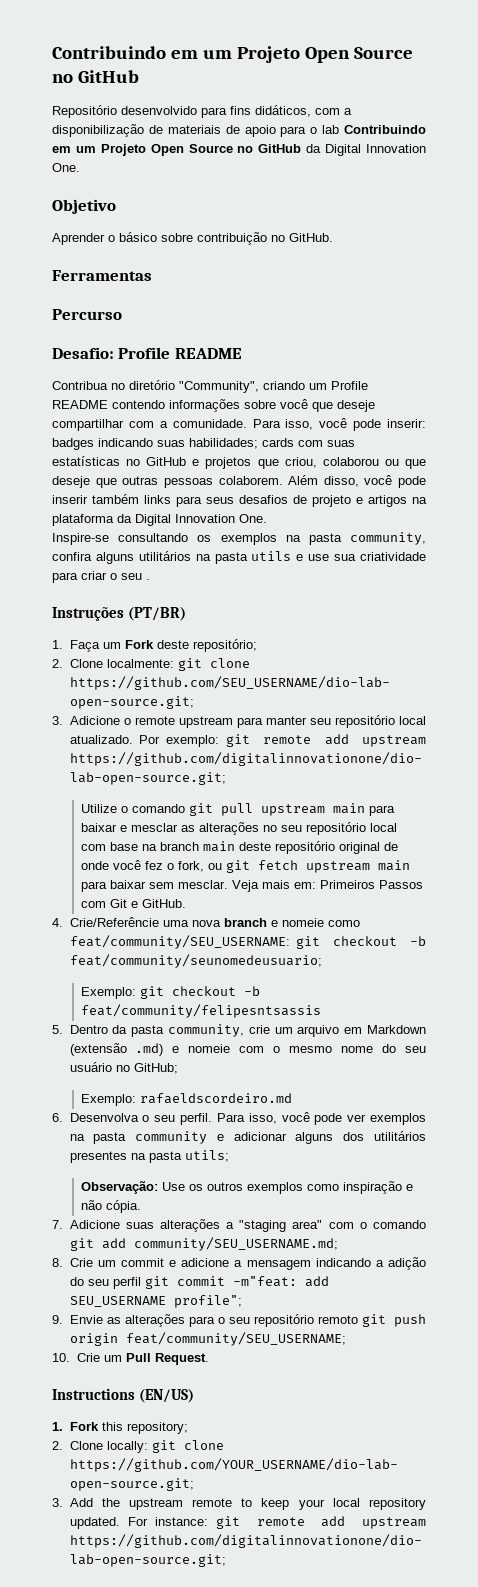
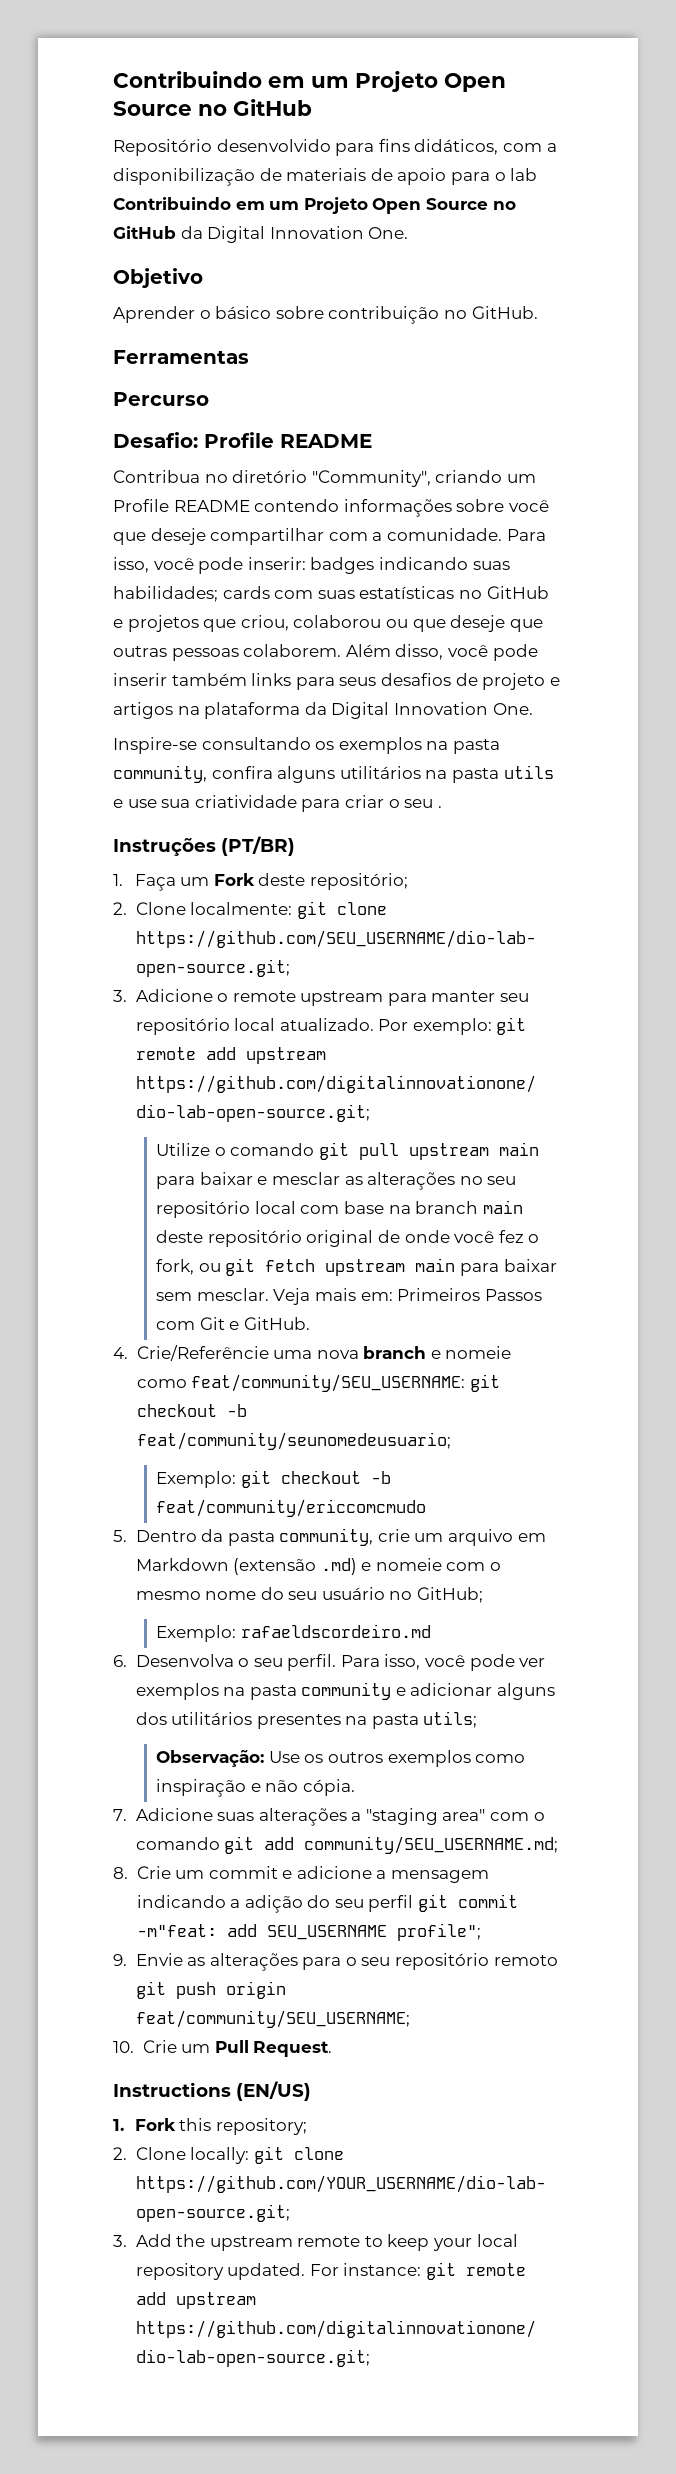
- Exemplo: git checkout -b feat/community/felipesntsassis
+ Exemplo: git checkout -b feat/community/ericcomcmudo

